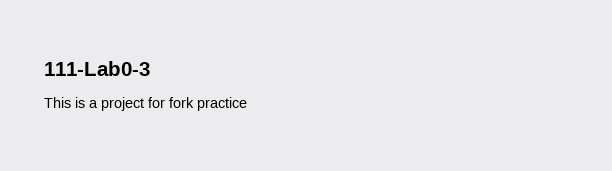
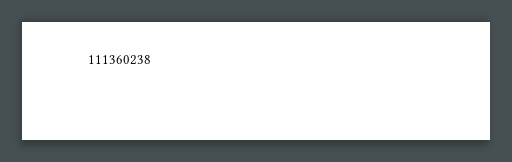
- 111-Lab0-3
- This is a project for fork practice
+ 111360238

